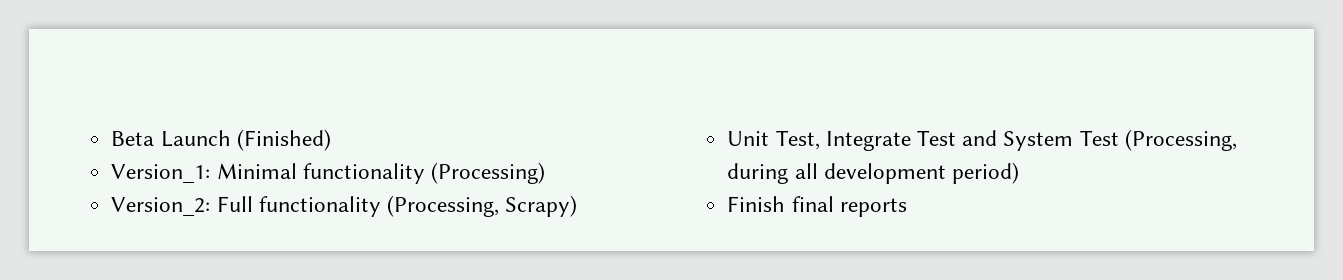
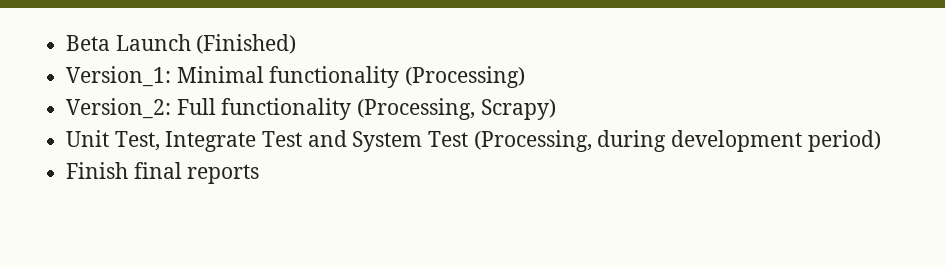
- Unit Test, Integrate Test and System Test (Processing, during all development period)
+ Unit Test, Integrate Test and System Test (Processing, during development period)

